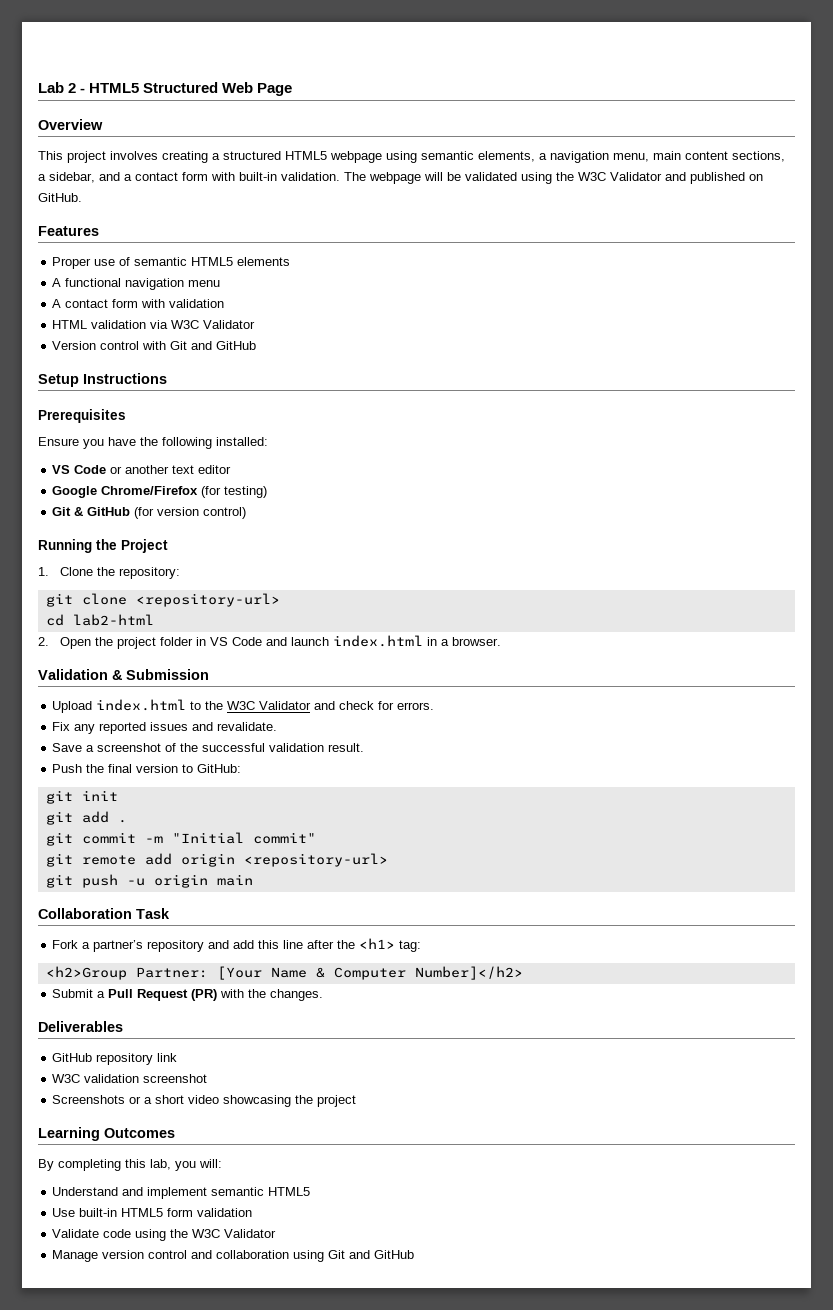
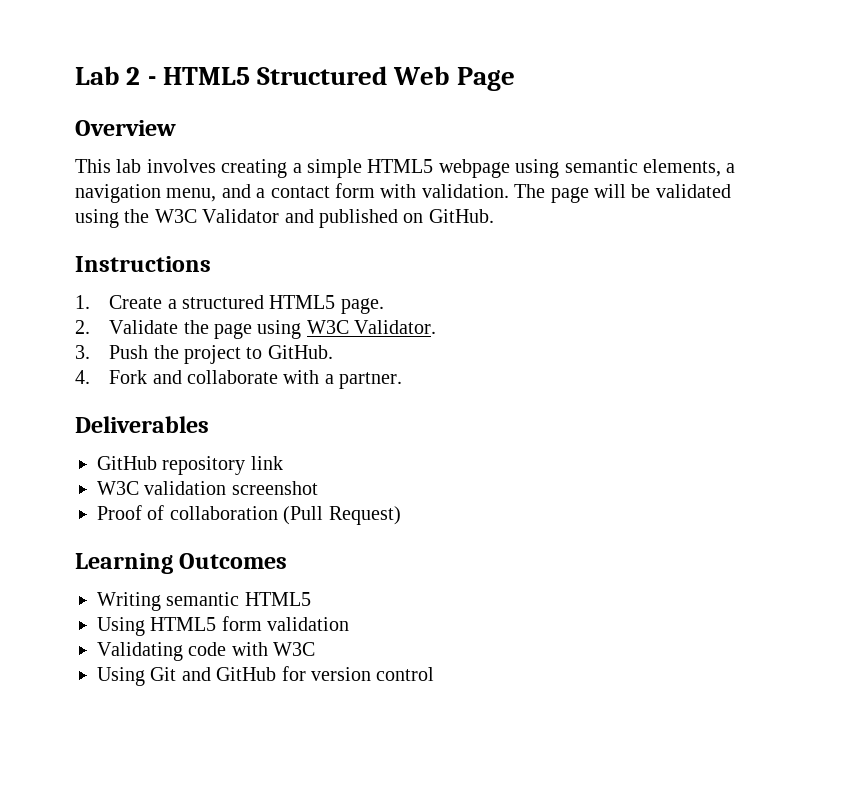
- This project involves creating a structured HTML5 webpage using semantic elements, a navigation menu, main content sections, a sidebar, and a contact form with built-in validation.
+ This lab involves creating a simple HTML5 webpage using semantic elements, a navigation menu, and a contact form with validation.
- The webpage will be validated using the W3C Validator and published on GitHub.
+ The page will be validated using the W3C Validator and published on GitHub.
- Features
- Proper use of semantic HTML5 elements
- A functional navigation menu
- A contact form with validation
- HTML validation via W3C Validator
- Version control with Git and GitHub
- Setup Instructions
- Prerequisites
- Ensure you have the following installed:
- VS Code or another text editor
- Google Chrome/Firefox (for testing)
- Git & GitHub (for version control)
- Running the Project
- 1. Clone the repository:
- git clone <repository-url>
- cd lab2-html
- 2. Open the project folder in VS Code and launch index.html in a browser.
- Validation & Submission
- Upload index.html to the W3C Validator and check for errors.
- Fix any reported issues and revalidate.
- Save a screenshot of the successful validation result.
- Push the final version to GitHub:
- git init
- git add .
- git commit -m "Initial commit"
- git remote add origin <repository-url>
- git push -u origin main
- Collaboration Task
- Fork a partner’s repository and add this line after the <h1> tag:
- <h2>Group Partner: [Your Name & Computer Number]</h2>
- Submit a Pull Request (PR) with the changes.
+ Instructions
+ 1. Create a structured HTML5 page.
+ 2. Validate the page using W3C Validator.
+ 3. Push the project to GitHub.
+ 4. Fork and collaborate with a partner.
- Screenshots or a short video showcasing the project
+ Proof of collaboration (Pull Request)
  Learning Outcomes
- By completing this lab, you will:
- Understand and implement semantic HTML5
+ Writing semantic HTML5
- Use built-in HTML5 form validation
+ Using HTML5 form validation
- Validate code using the W3C Validator
- Manage version control and collaboration using Git and GitHub
+ Validating code with W3C
+ Using Git and GitHub for version control

